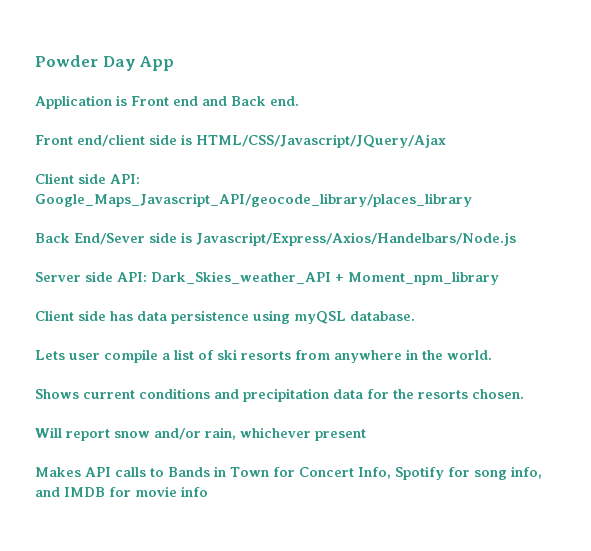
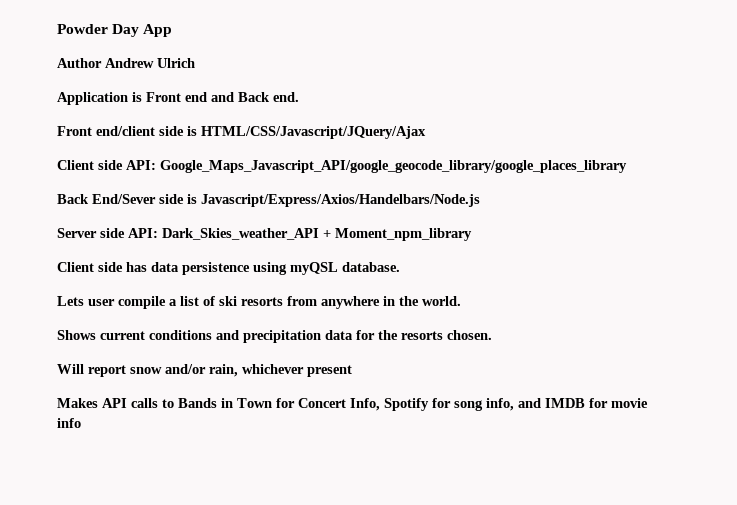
+ Author Andrew Ulrich
- Client side API: Google_Maps_Javascript_API/geocode_library/places_library
+ Client side API: Google_Maps_Javascript_API/google_geocode_library/google_places_library

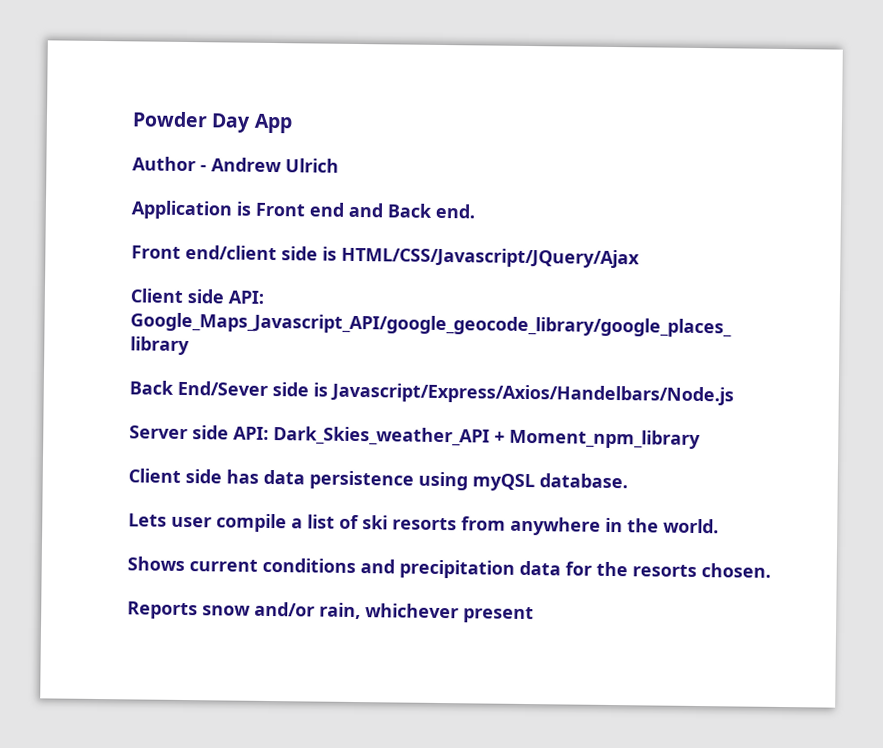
- Author Andrew Ulrich
+ Author - Andrew Ulrich
- Will report snow and/or rain, whichever present
+ Reports snow and/or rain, whichever present
- Makes API calls to Bands in Town for Concert Info, Spotify for song info, and IMDB for movie info

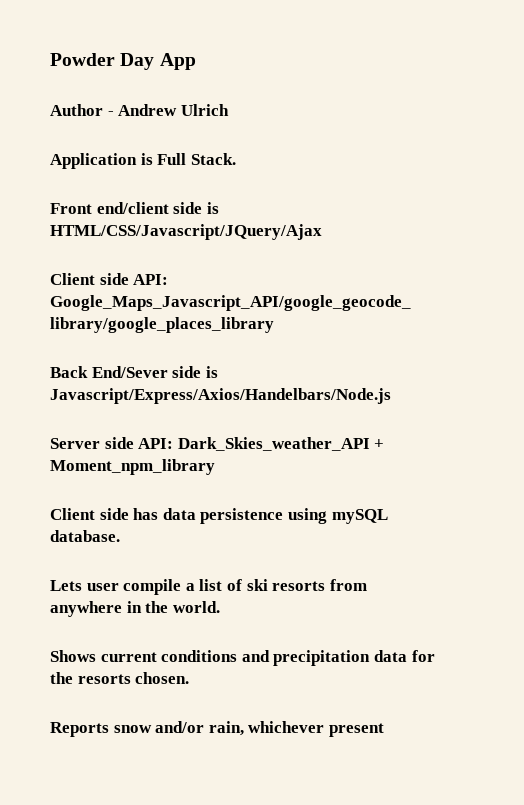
- Application is Front end and Back end.
+ Application is Full Stack.
- Client side has data persistence using myQSL database.
+ Client side has data persistence using mySQL database.

